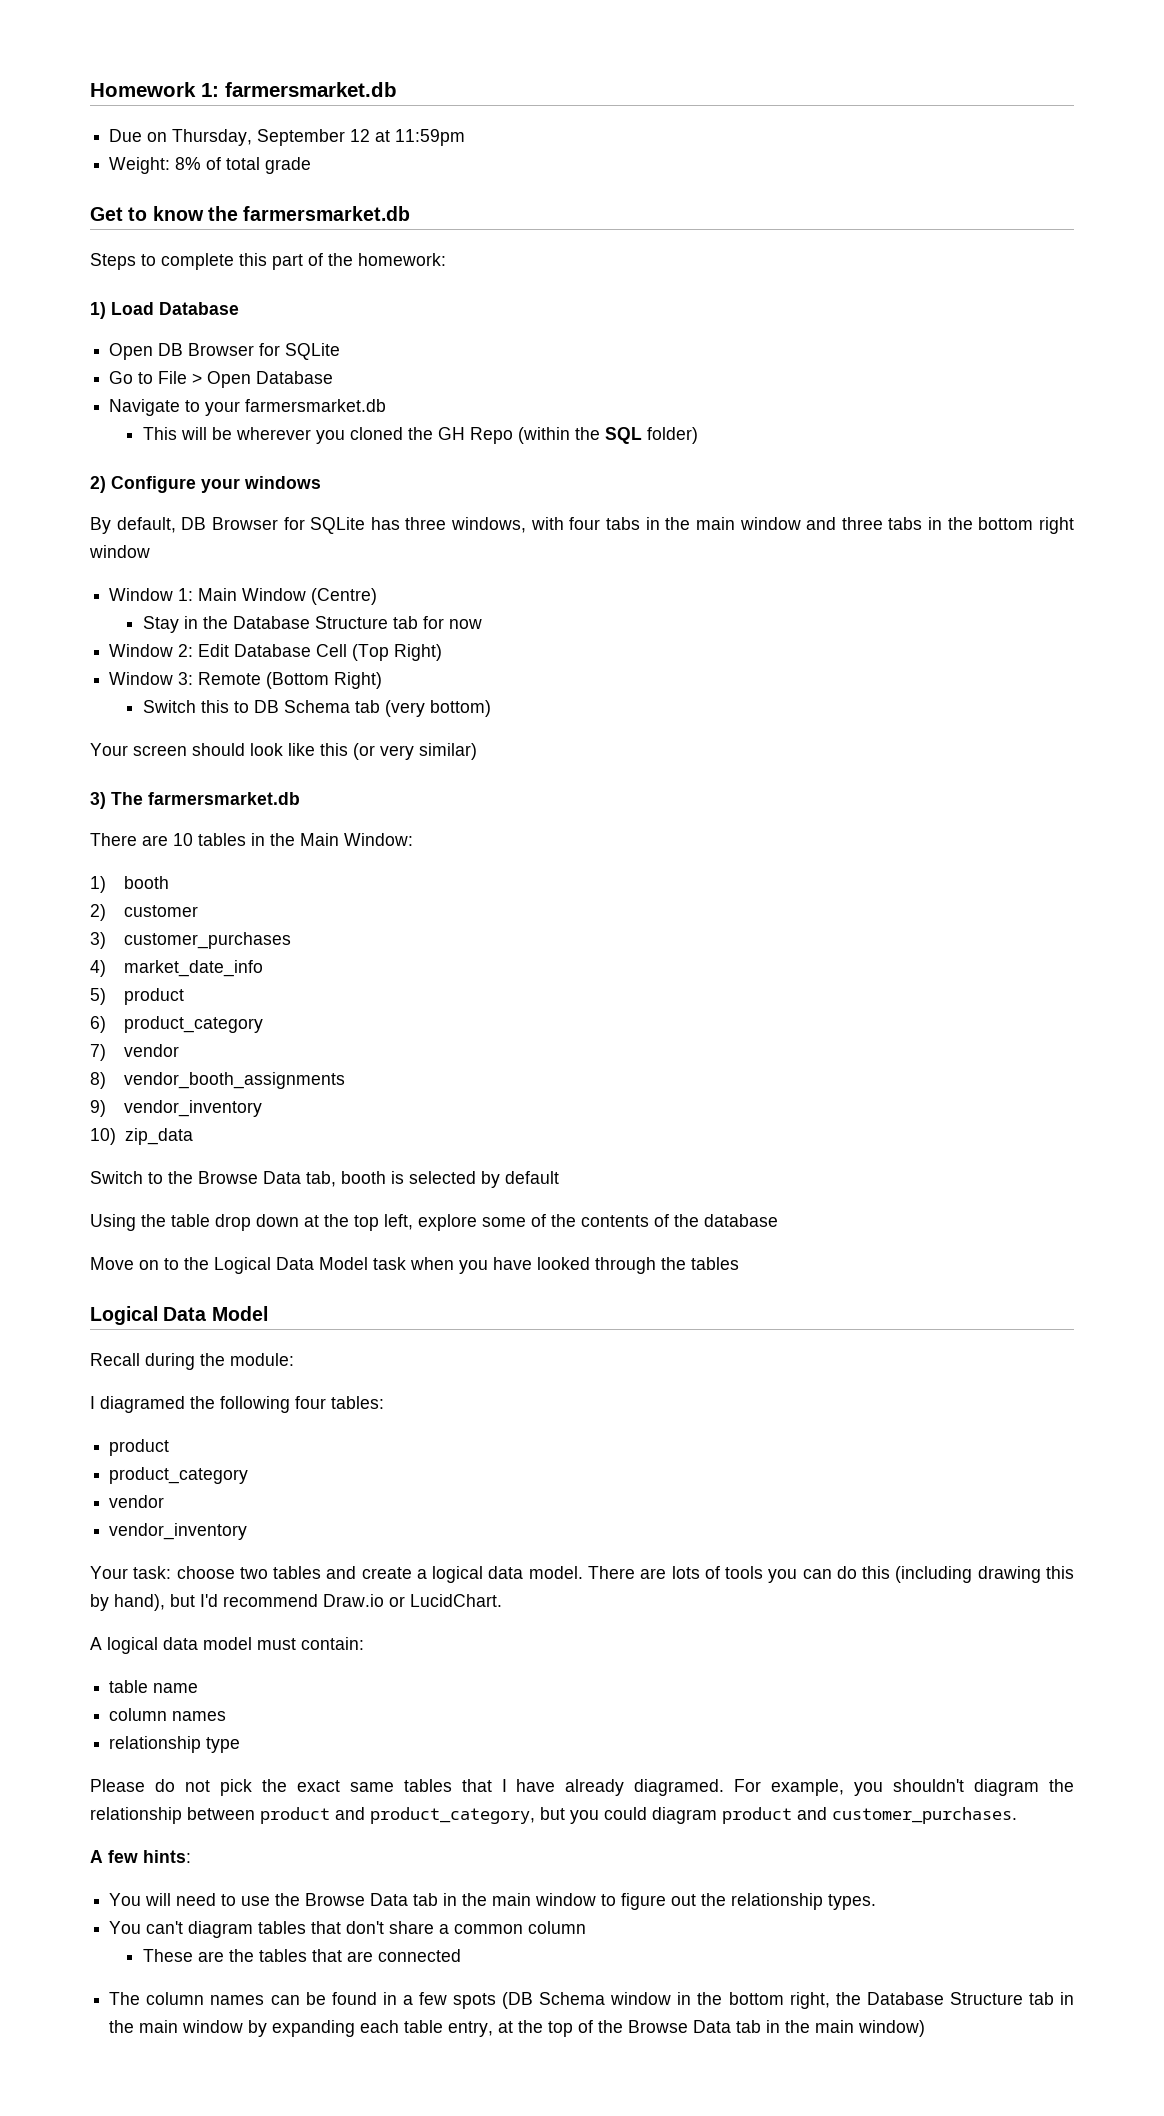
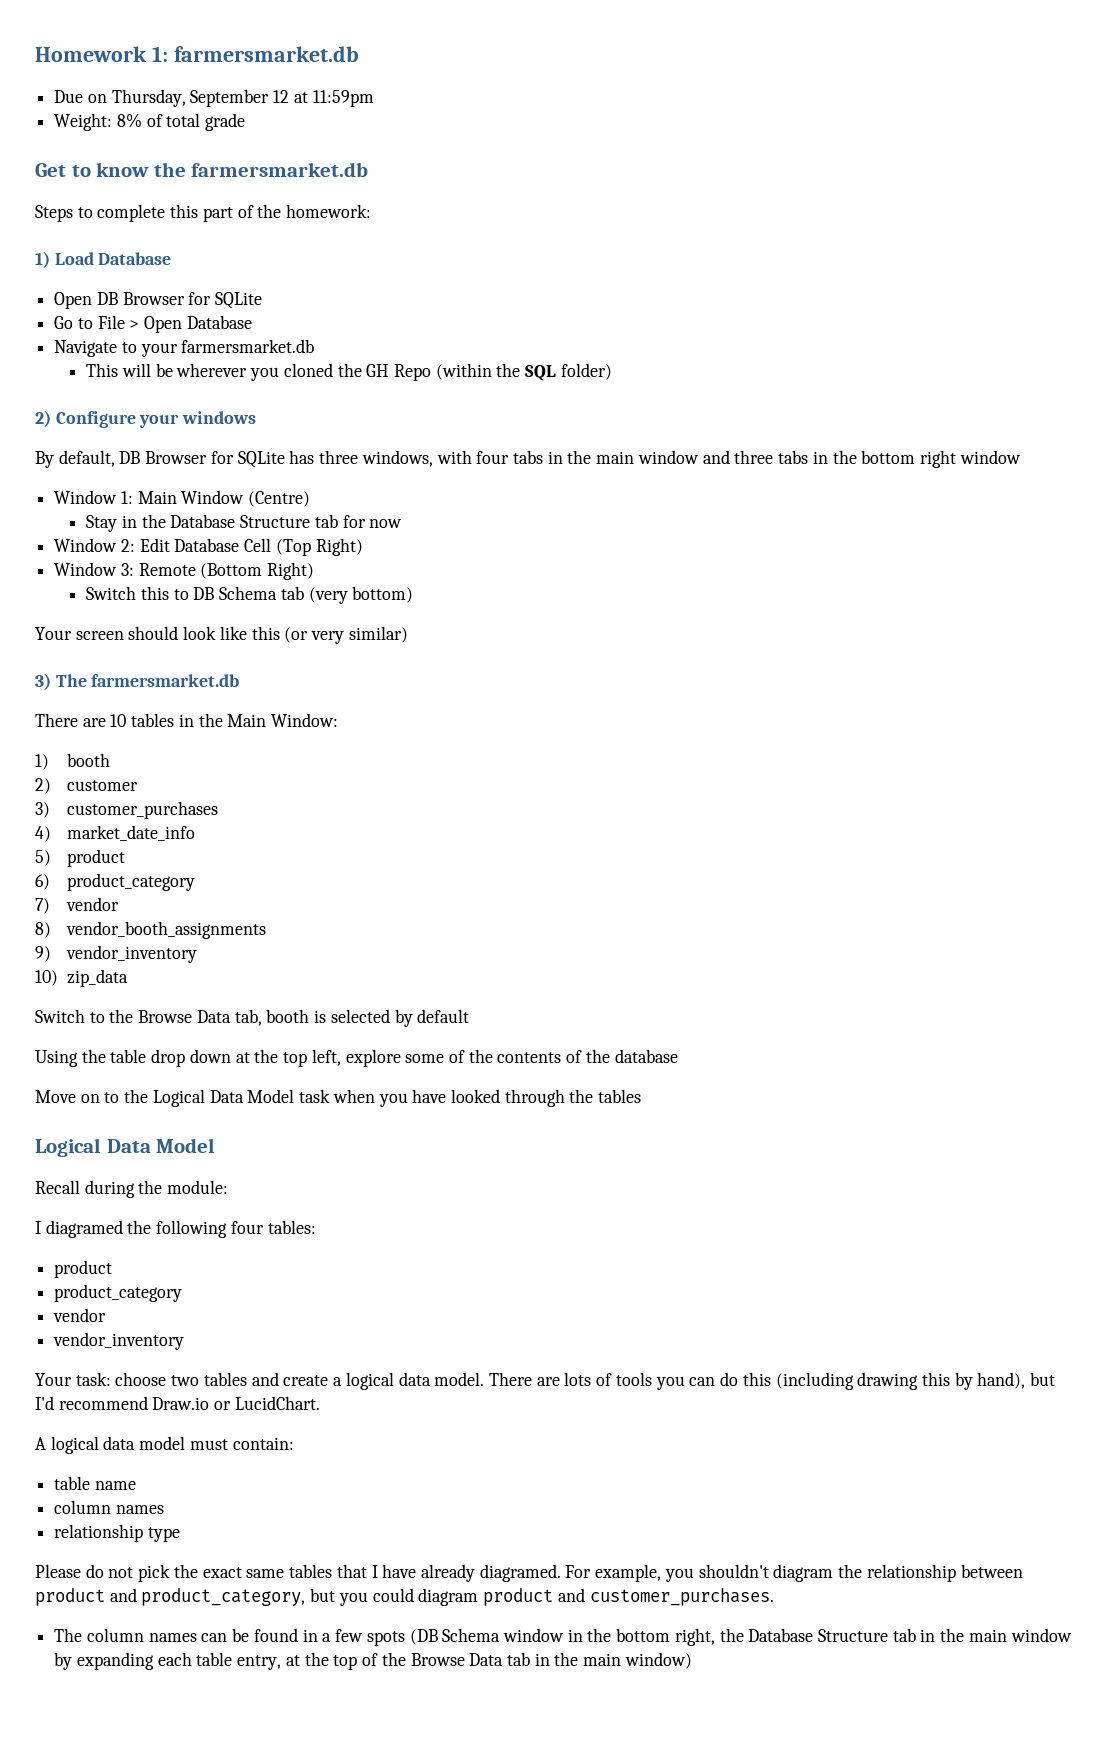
- A few hints:
- You will need to use the Browse Data tab in the main window to figure out the relationship types.
- You can't diagram tables that don't share a common column
- These are the tables that are connected

